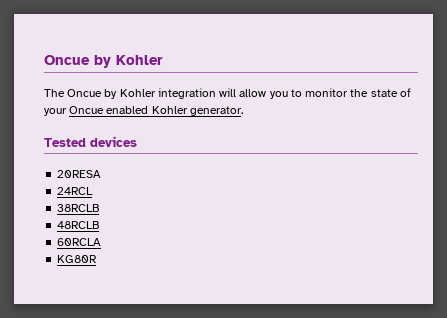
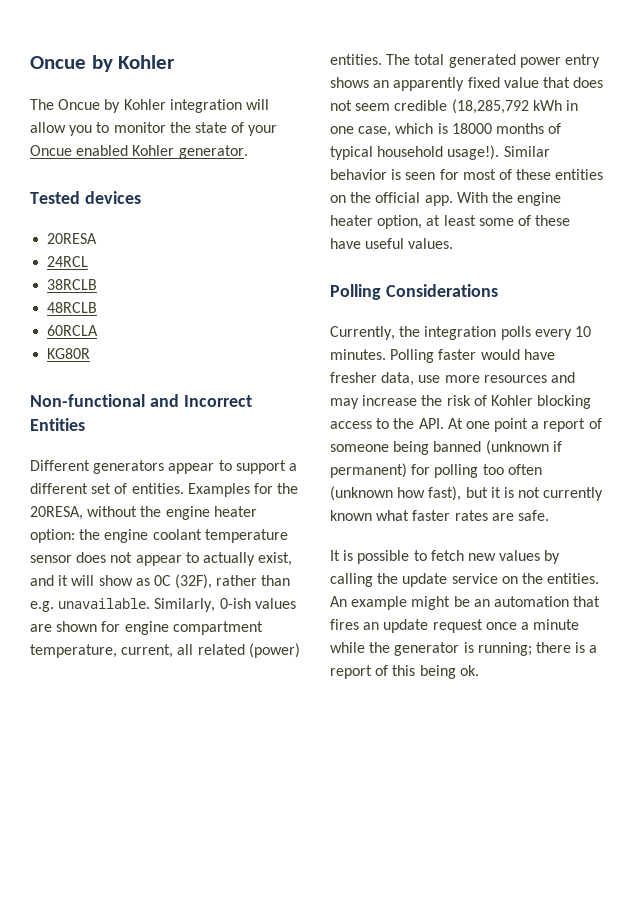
+ Non-functional and Incorrect Entities
+ Different generators appear to support a different set of entities. Examples for the 20RESA, without the engine heater option: the engine coolant temperature sensor does not appear to actually exist, and it will show as 0C (32F), rather than e.g. unavailable. Similarly, 0-ish values are shown for engine compartment temperature, current, all related (power) entities. The total generated power entry shows an apparently fixed value that does not seem credible (18,285,792 kWh in one case, which is 18000 months of typical household usage!). Similar behavior is seen for most of these entities on the official app. With the engine heater option, at least some of these have useful values.
+ Polling Considerations
+ Currently, the integration polls every 10 minutes. Polling faster would have fresher data, use more resources and may increase the risk of Kohler blocking access to the API. At one point a report of someone being banned (unknown if permanent) for polling too often (unknown how fast), but it is not currently known what faster rates are safe.
+ It is possible to fetch new values by calling the update service on the entities. An example might be an automation that fires an update request once a minute while the generator is running; there is a report of this being ok.

